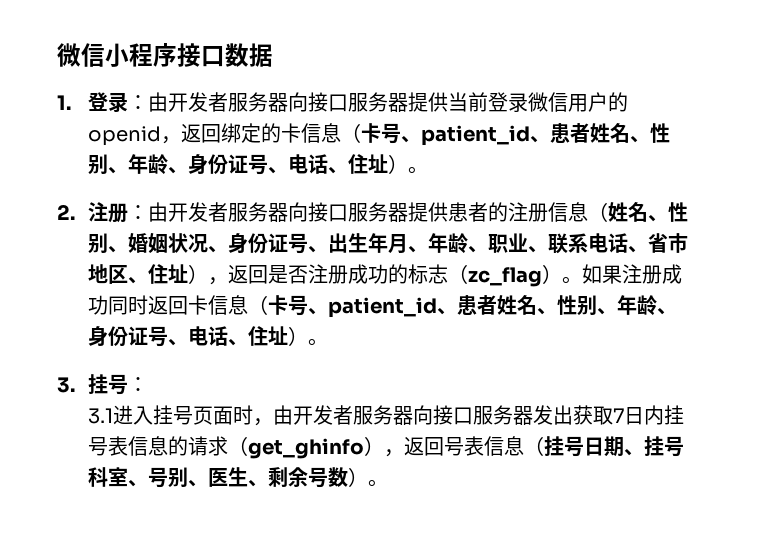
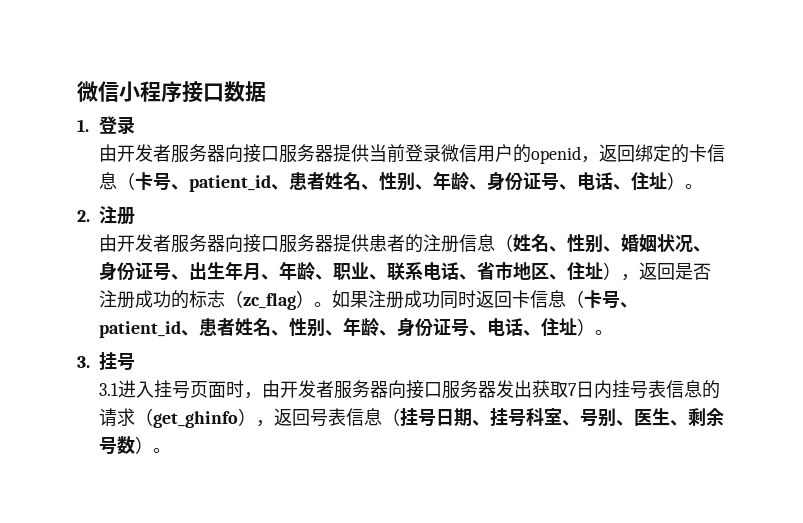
- 1.登录：由开发者服务器向接口服务器提供当前登录微信用户的openid，返回绑定的卡信息（卡号、patient_id、患者姓名、性别、年龄、身份证号、电话、住址）。
+ 1.登录
+ 由开发者服务器向接口服务器提供当前登录微信用户的openid，返回绑定的卡信息（卡号、patient_id、患者姓名、性别、年龄、身份证号、电话、住址）。
- 2.注册：由开发者服务器向接口服务器提供患者的注册信息（姓名、性别、婚姻状况、身份证号、出生年月、年龄、职业、联系电话、省市地区、住址），返回是否注册成功的标志（zc_flag）。
+ 2.注册
+ 由开发者服务器向接口服务器提供患者的注册信息（姓名、性别、婚姻状况、身份证号、出生年月、年龄、职业、联系电话、省市地区、住址），返回是否注册成功的标志（zc_flag）。
- 3.挂号：
+ 3.挂号

